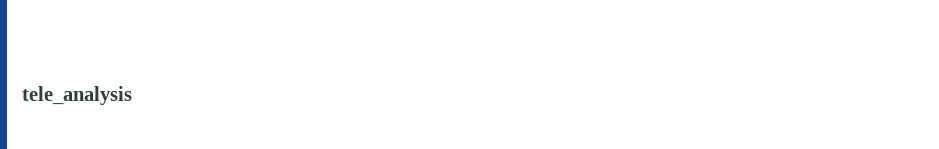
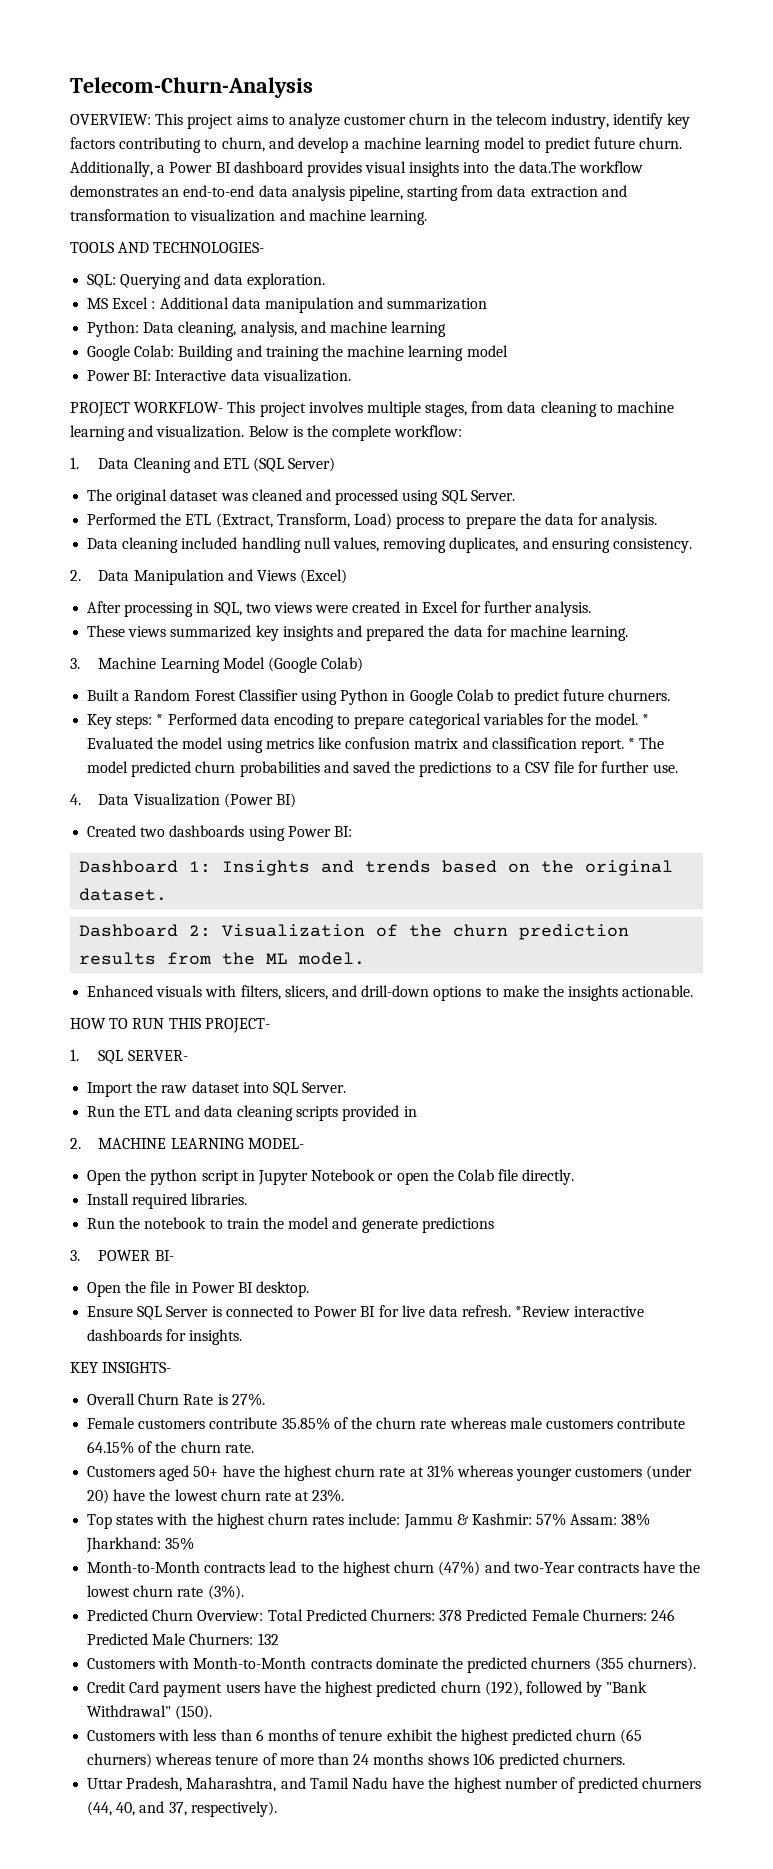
- tele_analysis
+ Telecom-Churn-Analysis
+ OVERVIEW: This project aims to analyze customer churn in the telecom industry, identify key factors contributing to churn, and develop a machine learning model to predict future churn. Additionally, a Power BI dashboard provides visual insights into the data.The workflow demonstrates an end-to-end data analysis pipeline, starting from data extraction and transformation to visualization and machine learning.
+ TOOLS AND TECHNOLOGIES-
+ SQL: Querying and data exploration.
+ MS Excel : Additional data manipulation and summarization
+ Python: Data cleaning, analysis, and machine learning
+ Google Colab: Building and training the machine learning model
+ Power BI: Interactive data visualization.
+ PROJECT WORKFLOW- This project involves multiple stages, from data cleaning to machine learning and visualization. Below is the complete workflow:
+ 1. Data Cleaning and ETL (SQL Server)
+ The original dataset was cleaned and processed using SQL Server.
+ Performed the ETL (Extract, Transform, Load) process to prepare the data for analysis.
+ Data cleaning included handling null values, removing duplicates, and ensuring consistency.
+ 2. Data Manipulation and Views (Excel)
+ After processing in SQL, two views were created in Excel for further analysis.
+ These views summarized key insights and prepared the data for machine learning.
+ 3. Machine Learning Model (Google Colab)
+ Built a Random Forest Classifier using Python in Google Colab to predict future churners.
+ Key steps: * Performed data encoding to prepare categorical variables for the model. * Evaluated the model using metrics like confusion matrix and classification report. * The model predicted churn probabilities and saved the predictions to a CSV file for further use.
+ 4. Data Visualization (Power BI)
+ Created two dashboards using Power BI:
+ Dashboard 1: Insights and trends based on the original dataset.
+ Dashboard 2: Visualization of the churn prediction results from the ML model.
+ Enhanced visuals with filters, slicers, and drill-down options to make the insights actionable.
+ HOW TO RUN THIS PROJECT-
+ 1. SQL SERVER-
+ Import the raw dataset into SQL Server.
+ Run the ETL and data cleaning scripts provided in
+ 2. MACHINE LEARNING MODEL-
+ Open the python script in Jupyter Notebook or open the Colab file directly.
+ Install required libraries.
+ Run the notebook to train the model and generate predictions
+ 3. POWER BI-
+ Open the file in Power BI desktop.
+ Ensure SQL Server is connected to Power BI for live data refresh. *Review interactive dashboards for insights.
+ KEY INSIGHTS-
+ Overall Churn Rate is 27%.
+ Female customers contribute 35.85% of the churn rate whereas male customers contribute 64.15% of the churn rate.
+ Customers aged 50+ have the highest churn rate at 31% whereas younger customers (under 20) have the lowest churn rate at 23%.
+ Top states with the highest churn rates include: Jammu & Kashmir: 57% Assam: 38% Jharkhand: 35%
+ Month-to-Month contracts lead to the highest churn (47%) and two-Year contracts have the lowest churn rate (3%).
+ Predicted Churn Overview: Total Predicted Churners: 378 Predicted Female Churners: 246 Predicted Male Churners: 132
+ Customers with Month-to-Month contracts dominate the predicted churners (355 churners).
+ Credit Card payment users have the highest predicted churn (192), followed by "Bank Withdrawal" (150).
+ Customers with less than 6 months of tenure exhibit the highest predicted churn (65 churners) whereas tenure of more than 24 months shows 106 predicted churners.
+ Uttar Pradesh, Maharashtra, and Tamil Nadu have the highest number of predicted churners (44, 40, and 37, respectively).

